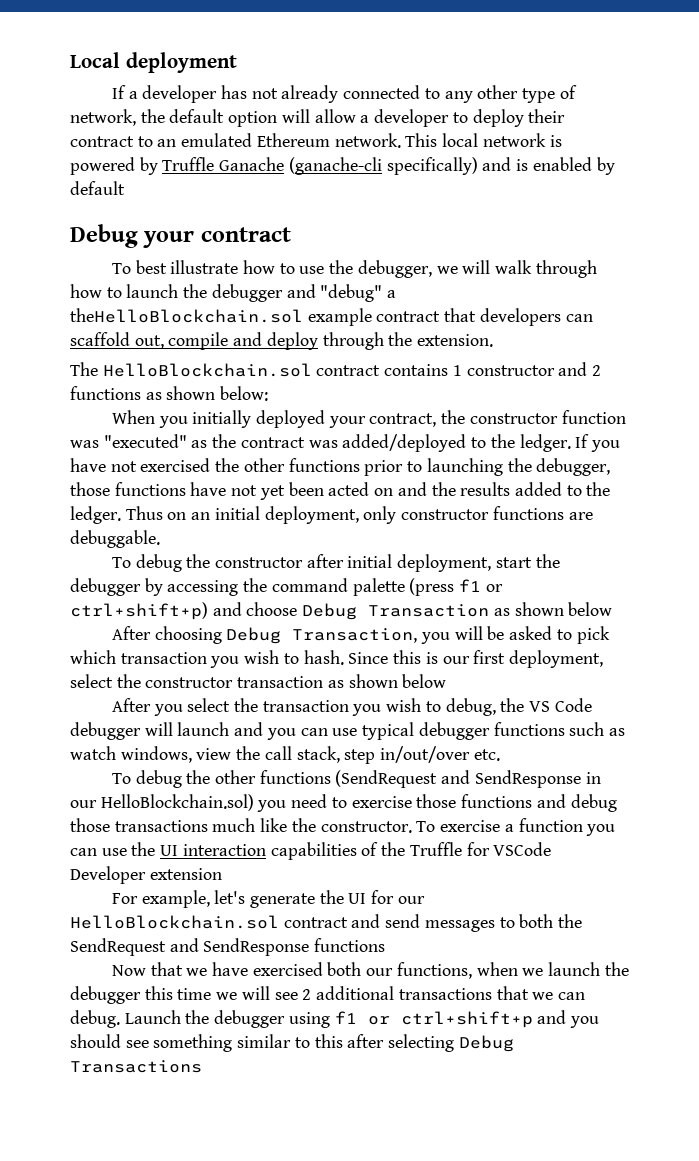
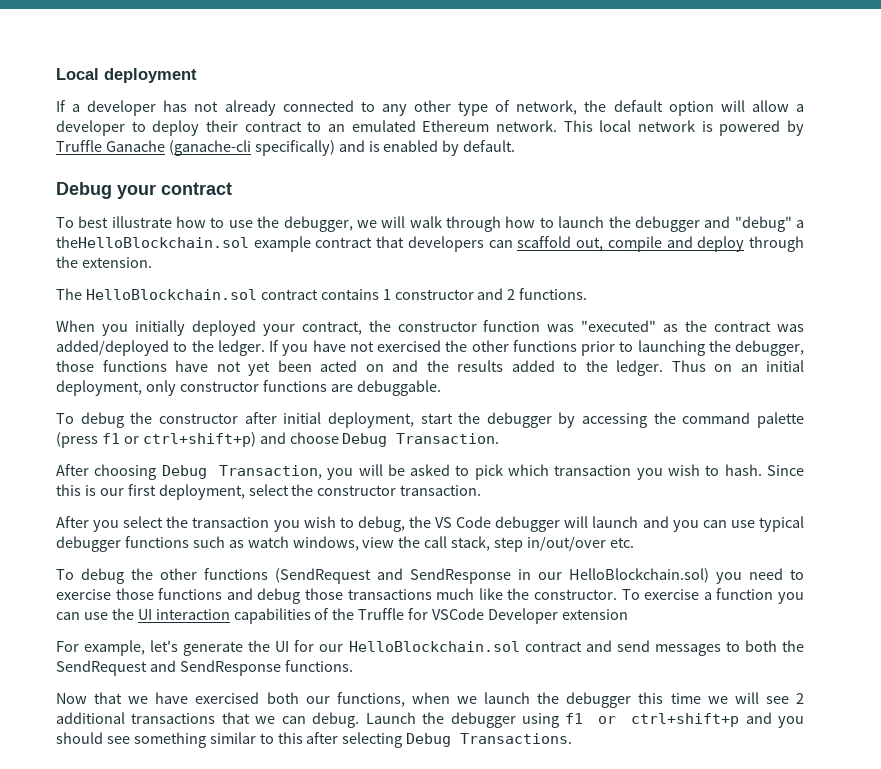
- This local network is powered by Truffle Ganache (ganache-cli specifically) and is enabled by default
+ This local network is powered by Truffle Ganache (ganache-cli specifically) and is enabled by default.
- The HelloBlockchain.sol contract contains 1 constructor and 2 functions as shown below:
+ The HelloBlockchain.sol contract contains 1 constructor and 2 functions.
- To debug the constructor after initial deployment, start the debugger by accessing the command palette (press f1 or ctrl+shift+p) and choose Debug Transaction as shown below
+ To debug the constructor after initial deployment, start the debugger by accessing the command palette (press f1 or ctrl+shift+p) and choose Debug Transaction.
- Since this is our first deployment, select the constructor transaction as shown below
+ Since this is our first deployment, select the constructor transaction.
- For example, let's generate the UI for our HelloBlockchain.sol contract and send messages to both the SendRequest and SendResponse functions
+ For example, let's generate the UI for our HelloBlockchain.sol contract and send messages to both the SendRequest and SendResponse functions.
- Launch the debugger using f1 or ctrl+shift+p and you should see something similar to this after selecting Debug Transactions
+ Launch the debugger using f1 or ctrl+shift+p and you should see something similar to this after selecting Debug Transactions.

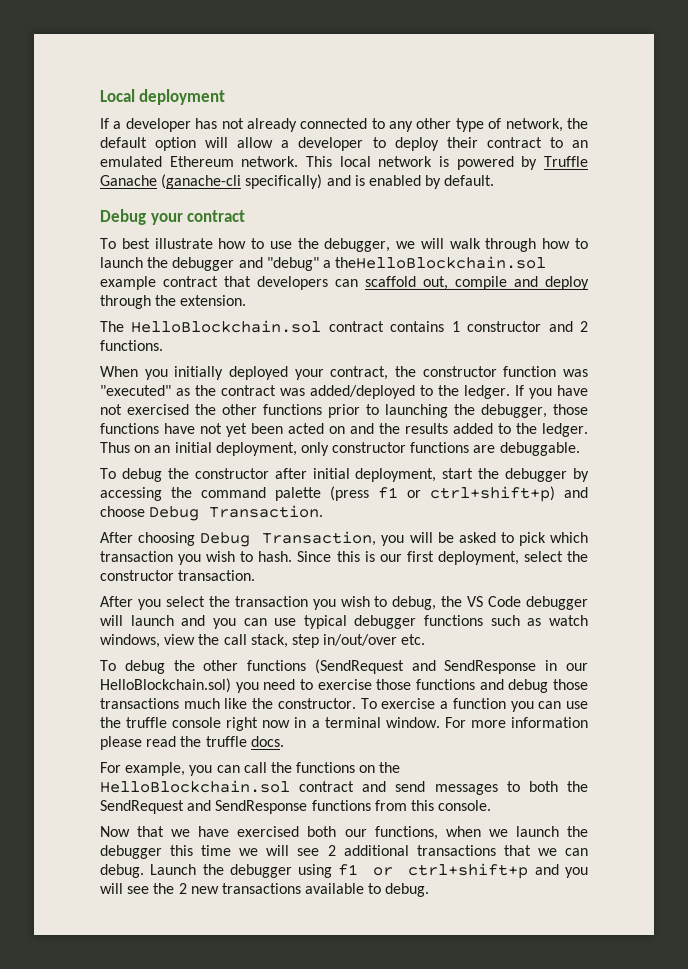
- To exercise a function you can use the UI interaction capabilities of the Truffle for VSCode Developer extension
- For example, let's generate the UI for our HelloBlockchain.sol contract and send messages to both the SendRequest and SendResponse functions.
+ To exercise a function you can use the truffle console right now in a terminal window. For more information please read the truffle docs.
+ For example, you can call the functions on the HelloBlockchain.sol contract and send messages to both the SendRequest and SendResponse functions from this console.
- Launch the debugger using f1 or ctrl+shift+p and you should see something similar to this after selecting Debug Transactions.
+ Launch the debugger using f1 or ctrl+shift+p and you will see the 2 new transactions available to debug.

